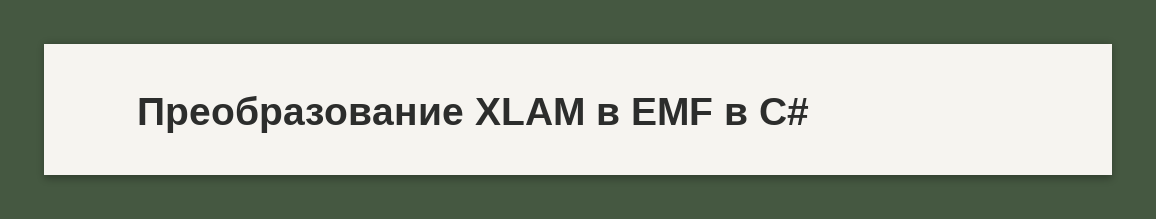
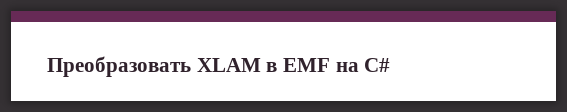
- Преобразование XLAM в EMF в C#
+ Преобразовать XLAM в EMF на C#

